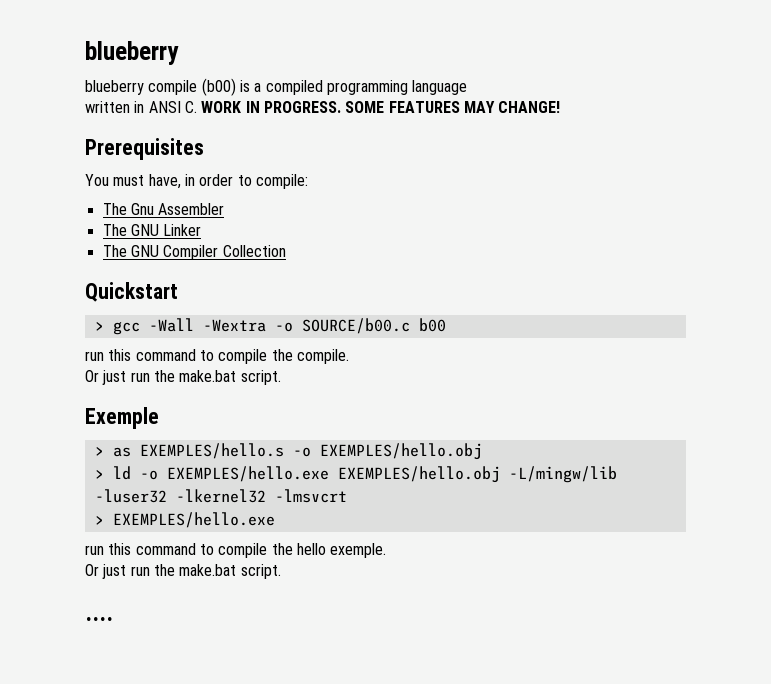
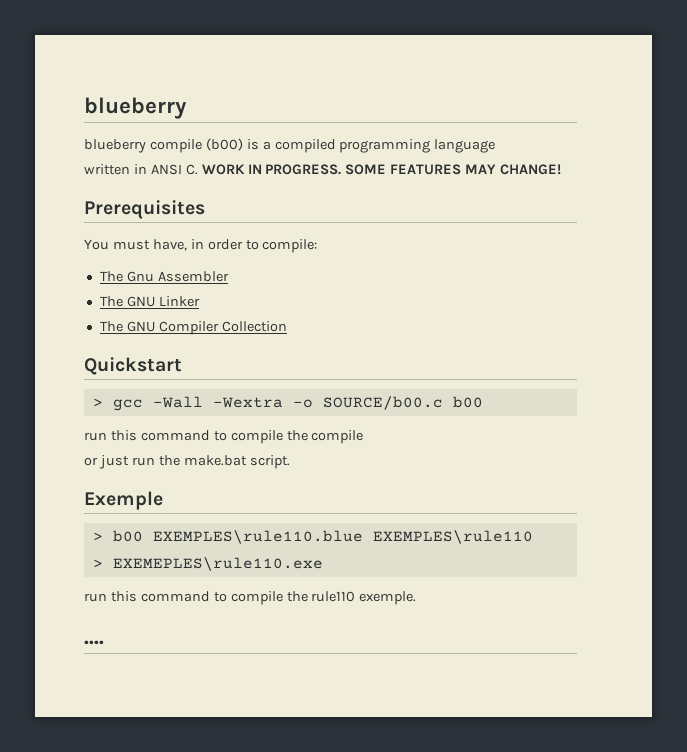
- run this command to compile the compile.
- Or just run the make.bat script.
+ run this command to compile the compile
+ or just run the make.bat script.
- > as EXEMPLES/hello.s -o EXEMPLES/hello.obj
- > ld -o EXEMPLES/hello.exe EXEMPLES/hello.obj -L/mingw/lib -luser32 -lkernel32 -lmsvcrt
- > EXEMPLES/hello.exe
- run this command to compile the hello exemple.
- Or just run the make.bat script.
+ > b00 EXEMPLES\rule110.blue EXEMPLES\rule110
+ > EXEMEPLES\rule110.exe
+ run this command to compile the rule110 exemple.

